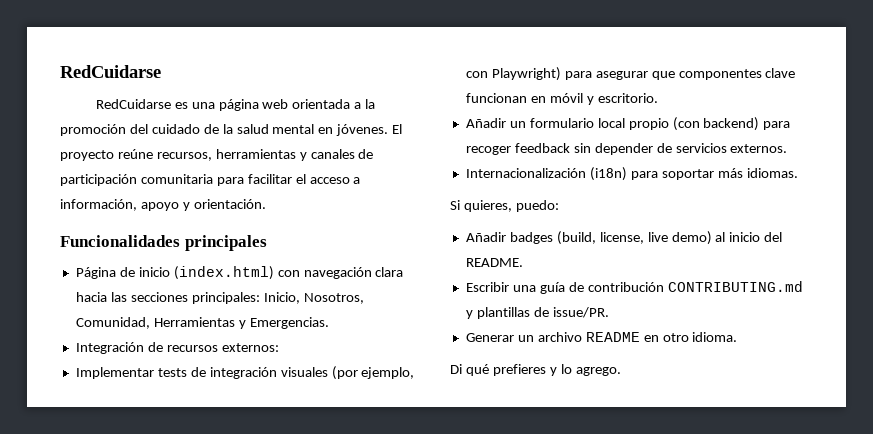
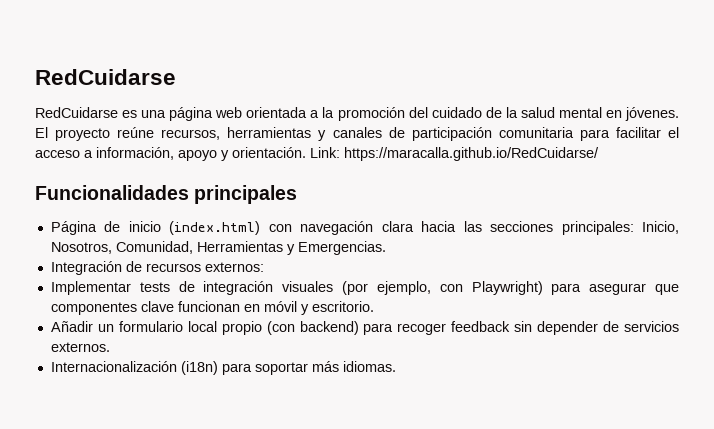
+ Link: https://maracalla.github.io/RedCuidarse/
- Si quieres, puedo:
- Añadir badges (build, license, live demo) al inicio del README.
- Escribir una guía de contribución CONTRIBUTING.md y plantillas de issue/PR.
- Generar un archivo README en otro idioma.
- Di qué prefieres y lo agrego.

